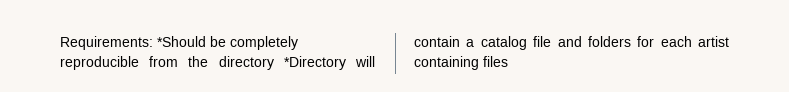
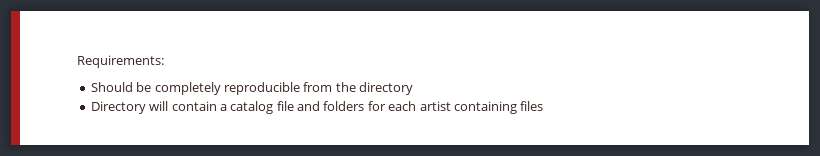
- Requirements: *Should be completely reproducible from the directory *Directory will contain a catalog file and folders for each artist containing files
+ Requirements:
+ Should be completely reproducible from the directory
+ Directory will contain a catalog file and folders for each artist containing files

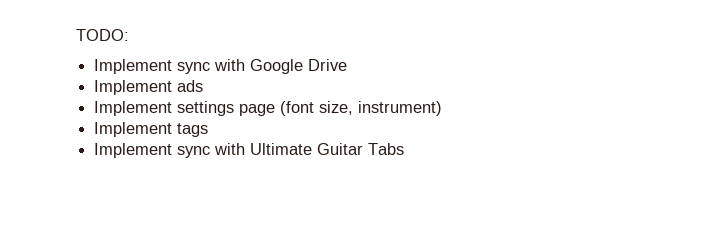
- Requirements:
- Should be completely reproducible from the directory
- Directory will contain a catalog file and folders for each artist containing files
+ TODO:
+ Implement sync with Google Drive
+ Implement ads
+ Implement settings page (font size, instrument)
+ Implement tags
+ Implement sync with Ultimate Guitar Tabs

